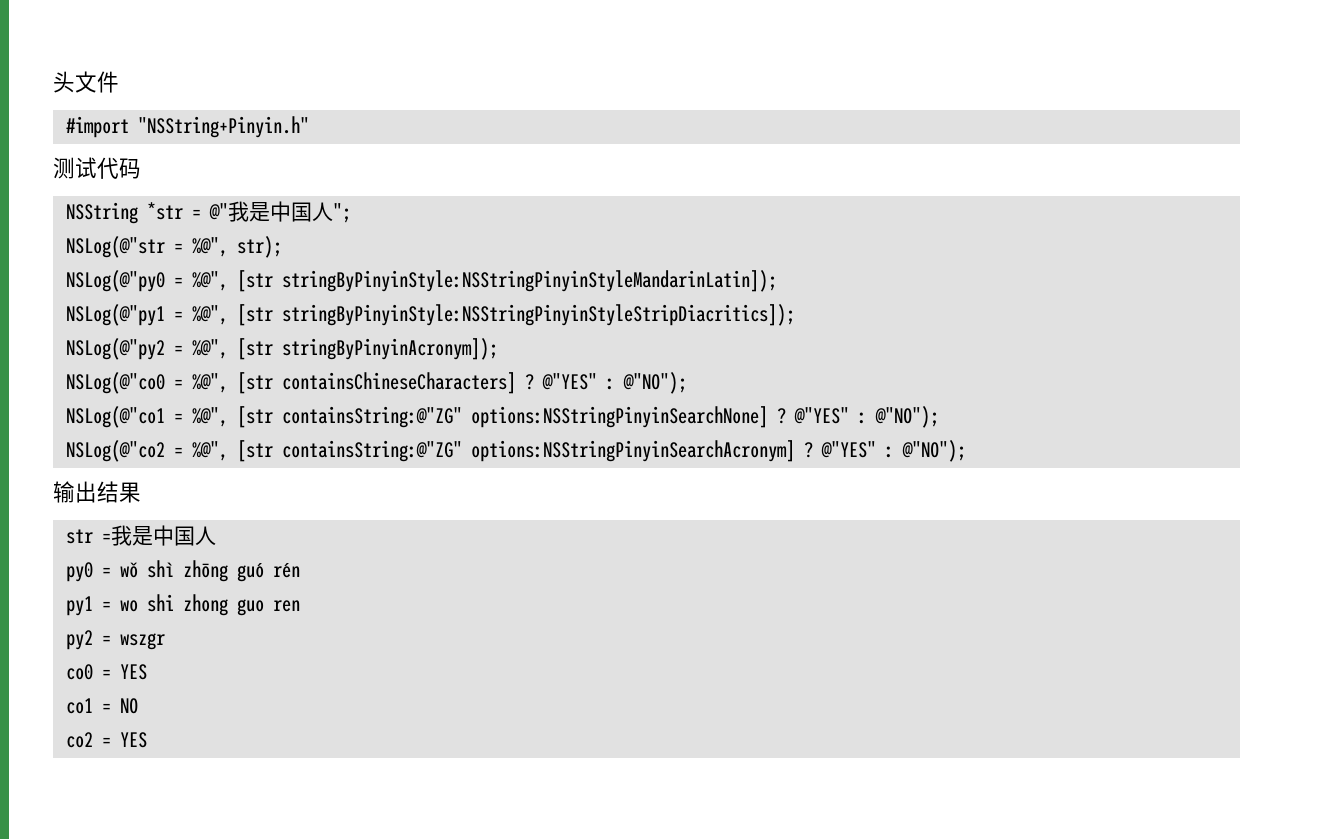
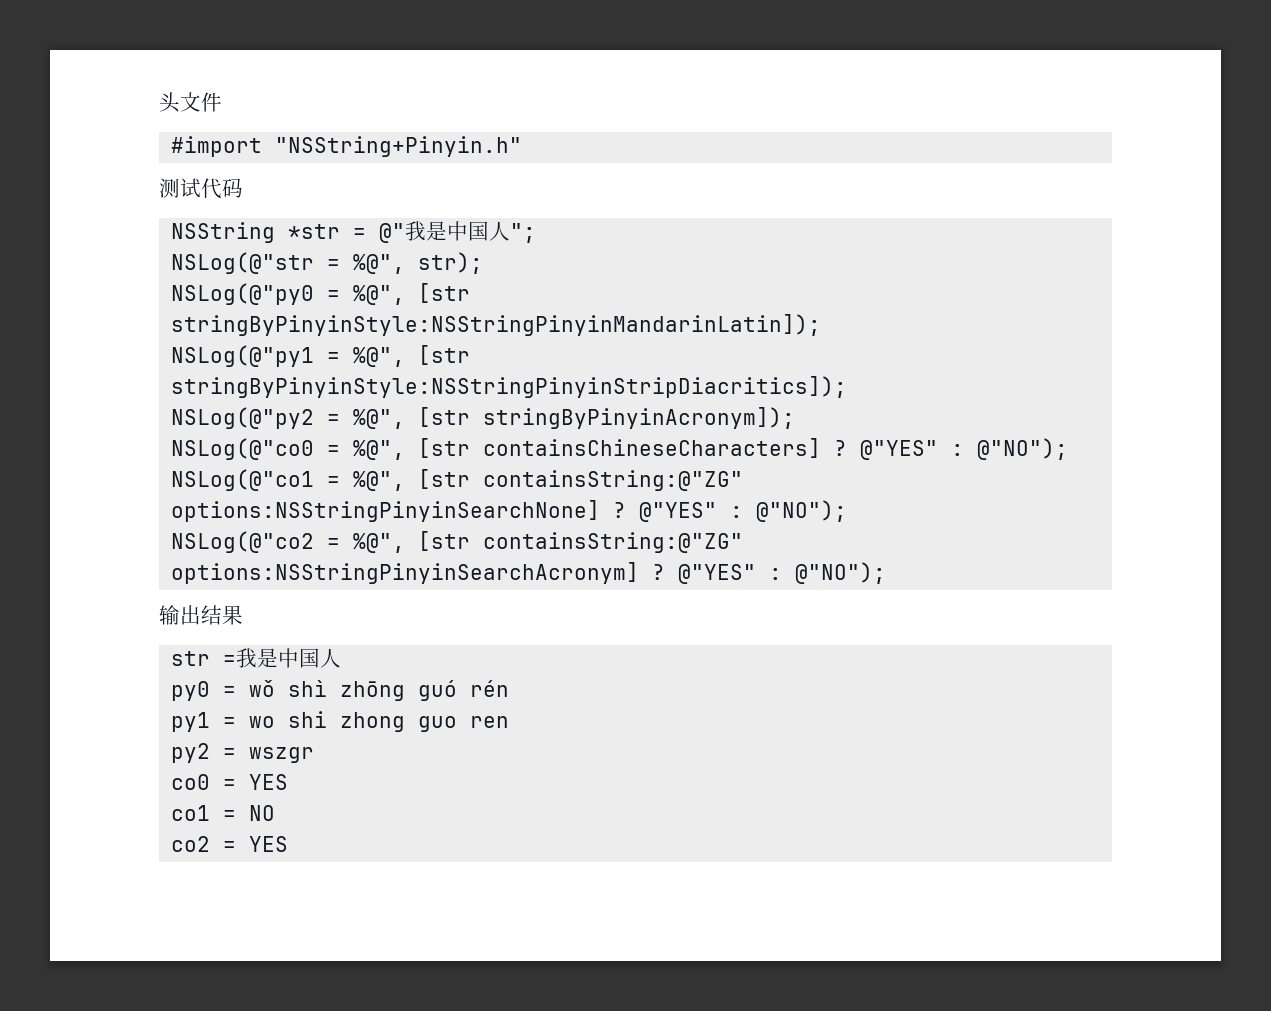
- NSLog(@"py0 = %@", [str stringByPinyinStyle:NSStringPinyinStyleMandarinLatin]);
+ NSLog(@"py0 = %@", [str stringByPinyinStyle:NSStringPinyinMandarinLatin]);
- NSLog(@"py1 = %@", [str stringByPinyinStyle:NSStringPinyinStyleStripDiacritics]);
+ NSLog(@"py1 = %@", [str stringByPinyinStyle:NSStringPinyinStripDiacritics]);

